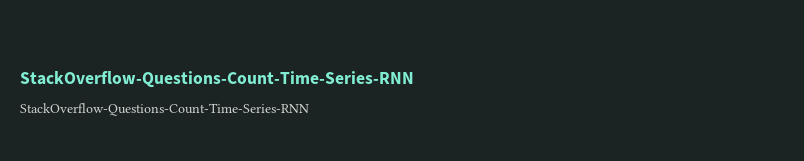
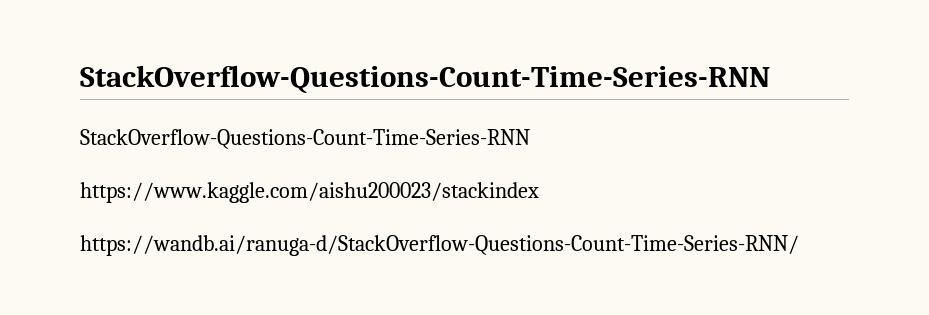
+ https://www.kaggle.com/aishu200023/stackindex
+ https://wandb.ai/ranuga-d/StackOverflow-Questions-Count-Time-Series-RNN/

